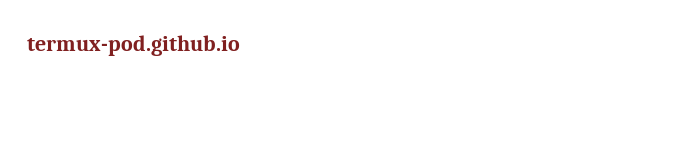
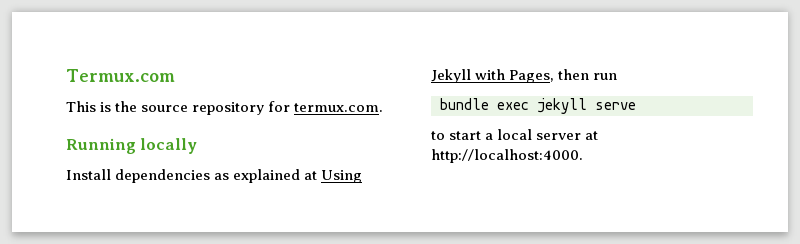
- termux-pod.github.io
+ Termux.com
+ This is the source repository for termux.com.
+ Running locally
+ Install dependencies as explained at Using Jekyll with Pages, then run
+ bundle exec jekyll serve
+ to start a local server at http://localhost:4000.

